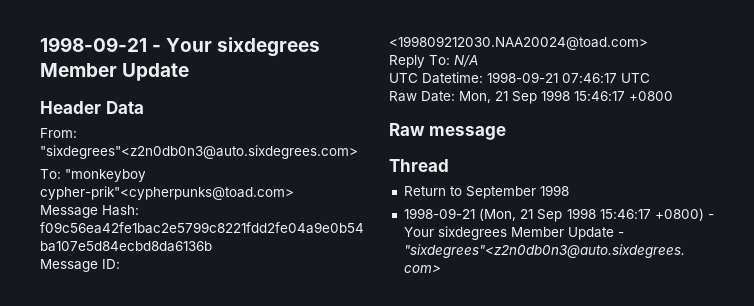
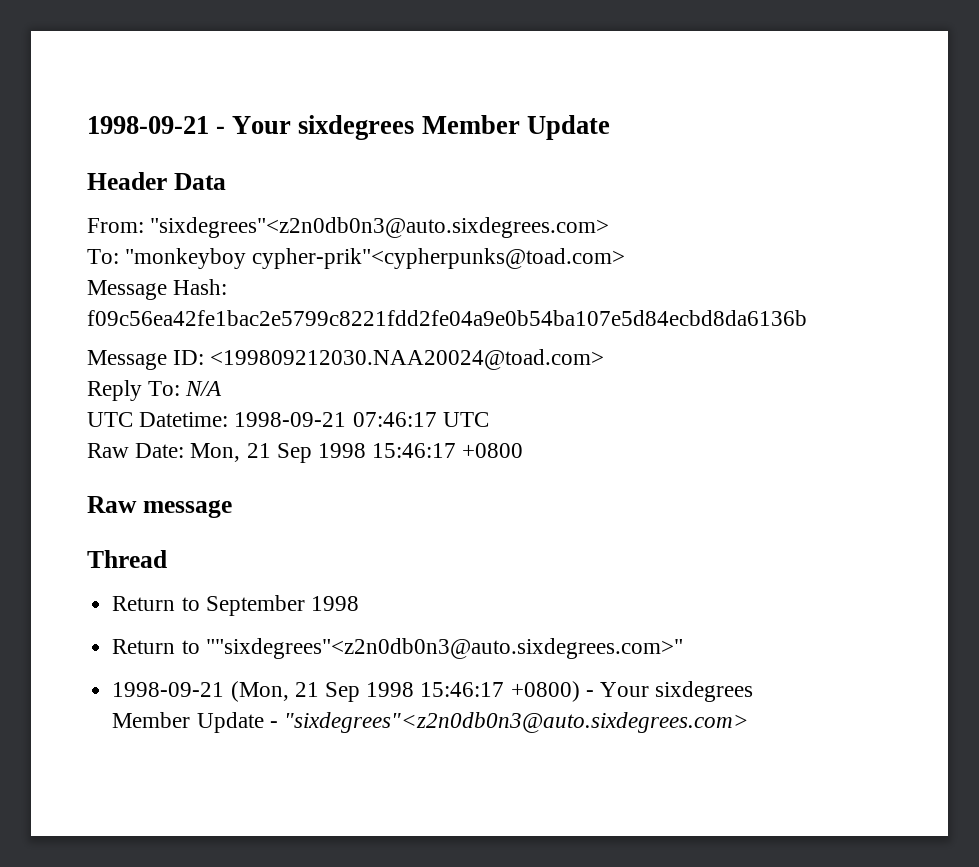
+ Return to ""sixdegrees"<z2n0db0n3@auto.sixdegrees.com>"

